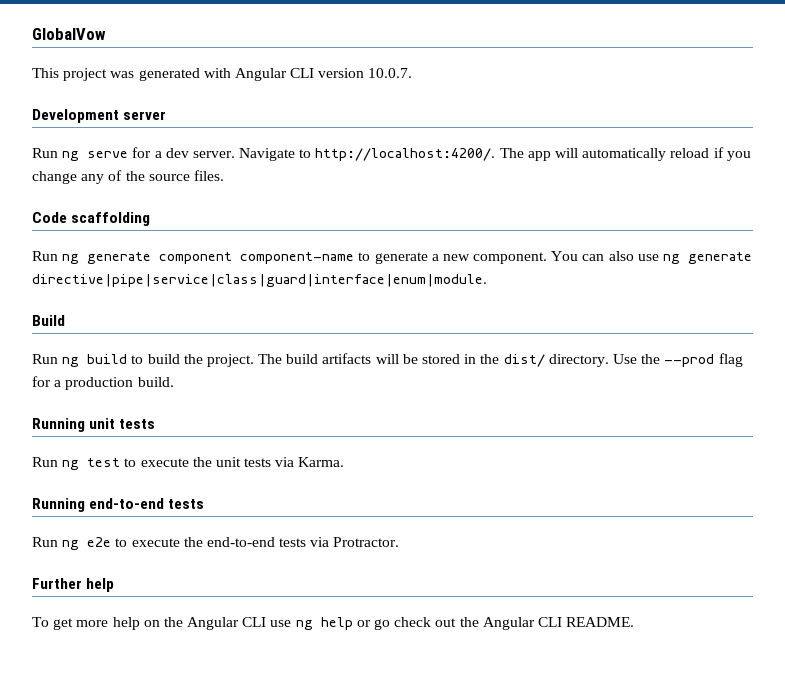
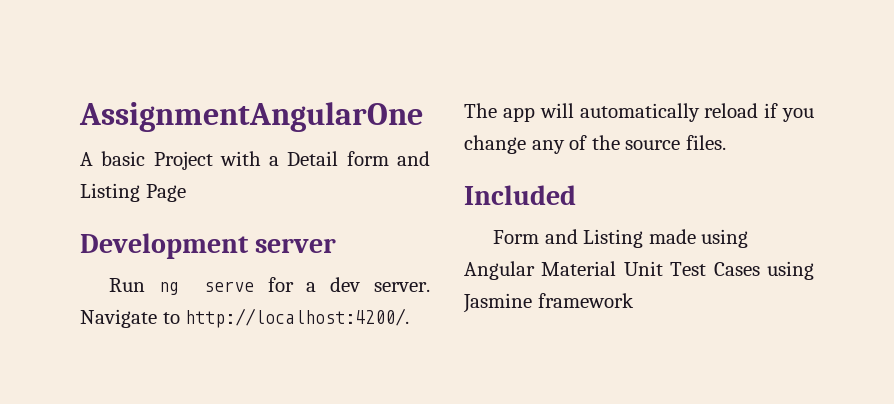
- GlobalVow
- This project was generated with Angular CLI version 10.0.7.
+ AssignmentAngularOne
+ A basic Project with a Detail form and Listing Page
- Code scaffolding
- Run ng generate component component-name to generate a new component. You can also use ng generate directive|pipe|service|class|guard|interface|enum|module.
- Build
- Run ng build to build the project. The build artifacts will be stored in the dist/ directory. Use the --prod flag for a production build.
- Running unit tests
- Run ng test to execute the unit tests via Karma.
- Running end-to-end tests
- Run ng e2e to execute the end-to-end tests via Protractor.
- Further help
- To get more help on the Angular CLI use ng help or go check out the Angular CLI README.
+ Included
+ Form and Listing made using Angular Material Unit Test Cases using Jasmine framework

